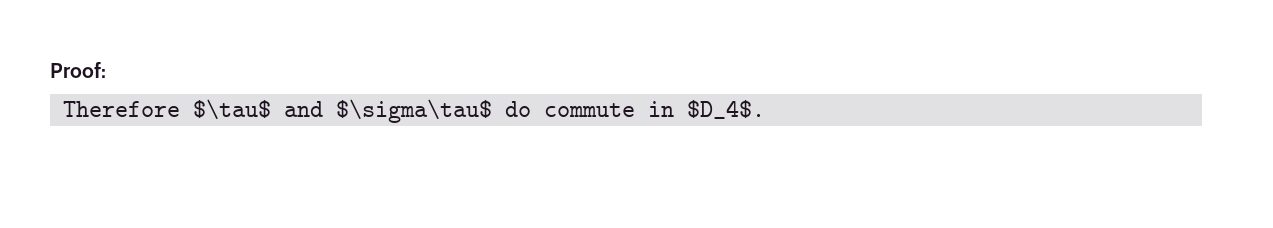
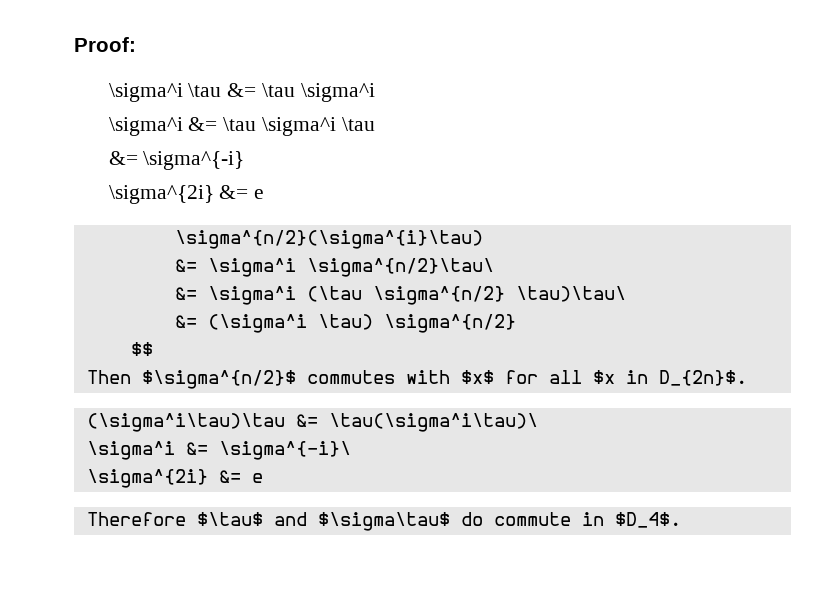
+ \sigma^i \tau &= \tau \sigma^i
+ \sigma^i &= \tau \sigma^i \tau
+ &= \sigma^{-i}
+ \sigma^{2i} &= e
+ \sigma^{n/2}(\sigma^{i}\tau)
+ &= \sigma^i \sigma^{n/2}\tau\
+ &= \sigma^i (\tau \sigma^{n/2} \tau)\tau\
+ &= (\sigma^i \tau) \sigma^{n/2}
+ $$
+ Then $\sigma^{n/2}$ commutes with $x$ for all $x in D_{2n}$.
+ (\sigma^i\tau)\tau &= \tau(\sigma^i\tau)\
+ \sigma^i &= \sigma^{-i}\
+ \sigma^{2i} &= e

